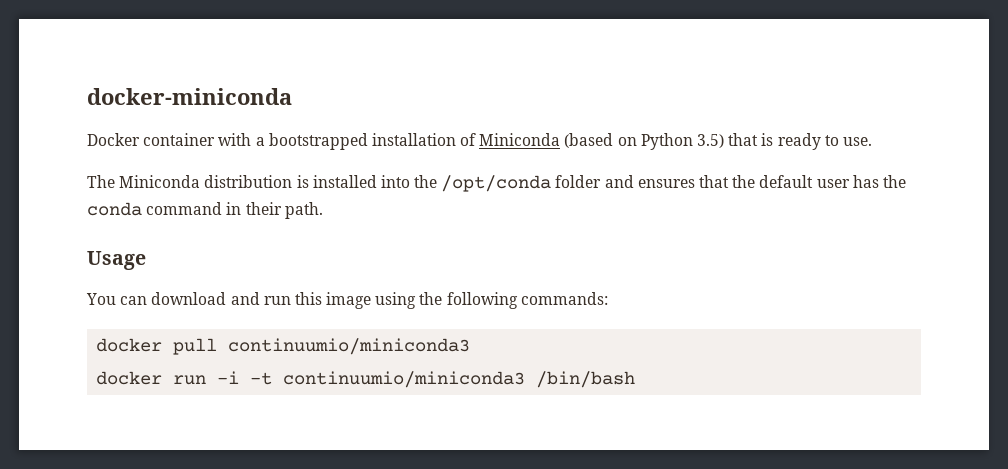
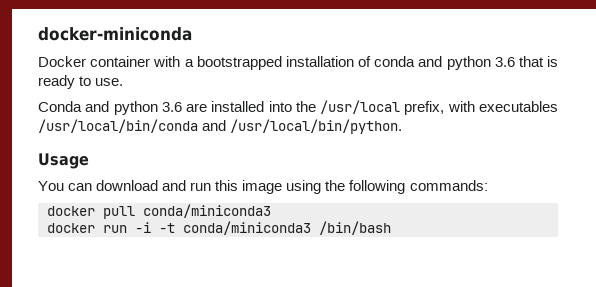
- Docker container with a bootstrapped installation of Miniconda (based on Python 3.5) that is ready to use.
+ Docker container with a bootstrapped installation of conda and python 3.6 that is ready to use.
- The Miniconda distribution is installed into the /opt/conda folder and ensures that the default user has the conda command in their path.
+ Conda and python 3.6 are installed into the /usr/local prefix, with executables /usr/local/bin/conda and /usr/local/bin/python.
- docker pull continuumio/miniconda3
+ docker pull conda/miniconda3
- docker run -i -t continuumio/miniconda3 /bin/bash
+ docker run -i -t conda/miniconda3 /bin/bash

